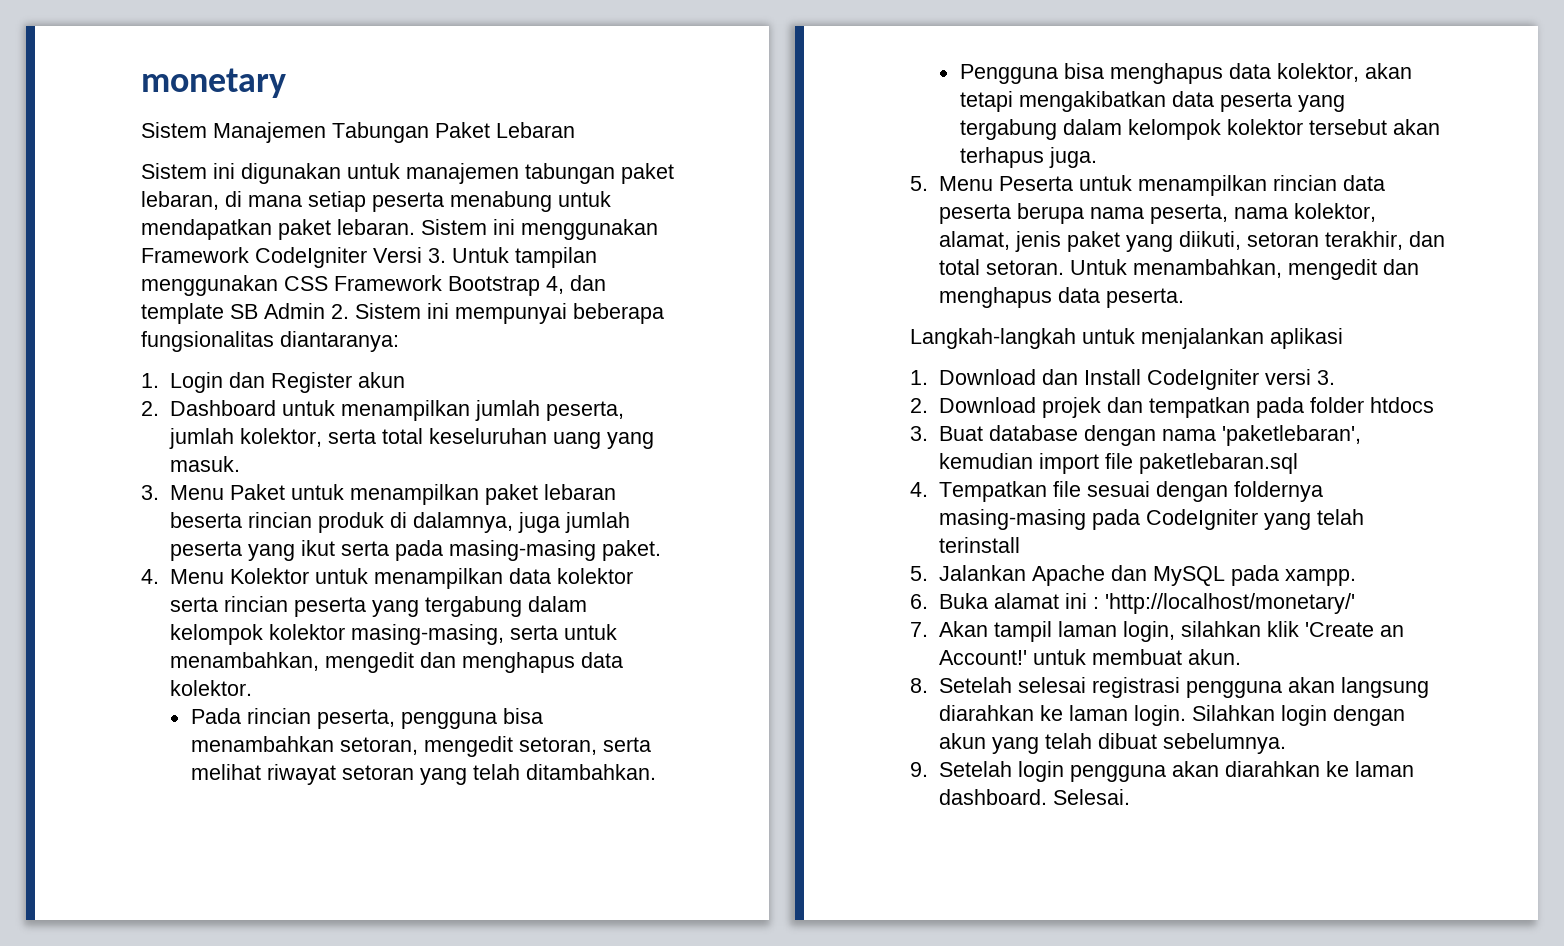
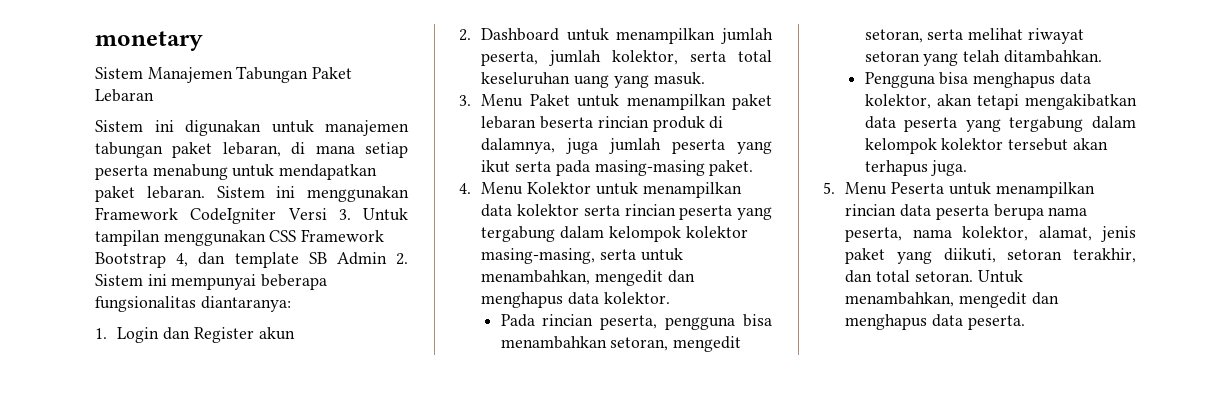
- Langkah-langkah untuk menjalankan aplikasi
- 1. Download dan Install CodeIgniter versi 3.
- 2. Download projek dan tempatkan pada folder htdocs
- 3. Buat database dengan nama 'paketlebaran', kemudian import file paketlebaran.sql
- 4. Tempatkan file sesuai dengan foldernya masing-masing pada CodeIgniter yang telah terinstall
- 5. Jalankan Apache dan MySQL pada xampp.
- 6. Buka alamat ini : 'http://localhost/monetary/'
- 7. Akan tampil laman login, silahkan klik 'Create an Account!' untuk membuat akun.
- 8. Setelah selesai registrasi pengguna akan langsung diarahkan ke laman login. Silahkan login dengan akun yang telah dibuat sebelumnya.
- 9. Setelah login pengguna akan diarahkan ke laman dashboard. Selesai.

